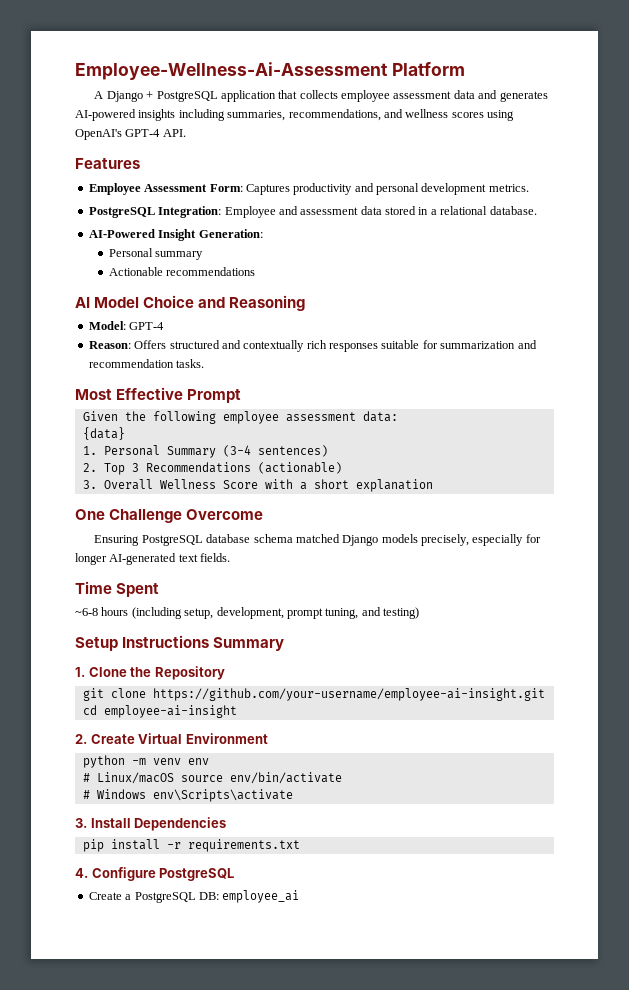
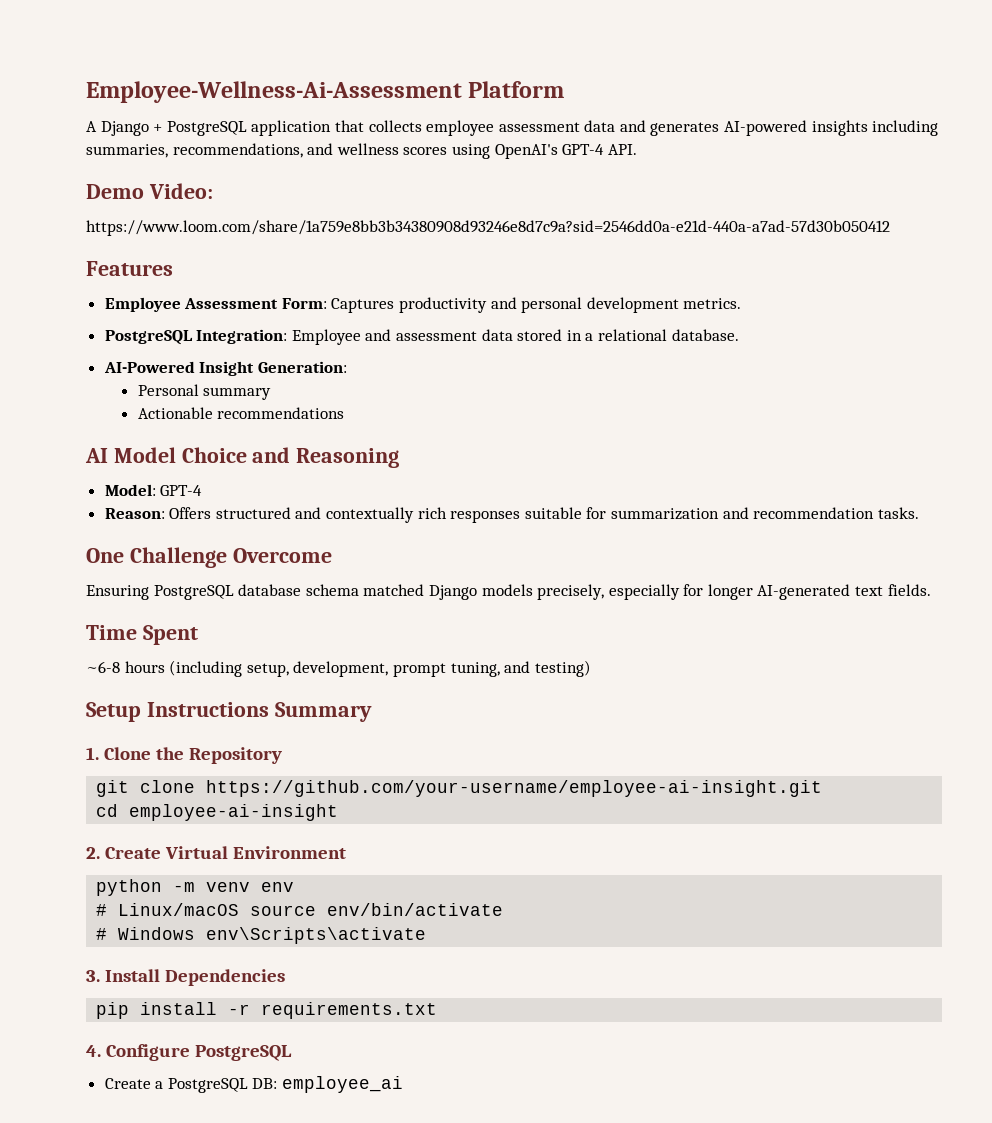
+ Demo Video:
+ https://www.loom.com/share/1a759e8bb3b34380908d93246e8d7c9a?sid=2546dd0a-e21d-440a-a7ad-57d30b050412
- Most Effective Prompt
- Given the following employee assessment data:
- {data}
- 1. Personal Summary (3-4 sentences)
- 2. Top 3 Recommendations (actionable)
- 3. Overall Wellness Score with a short explanation

